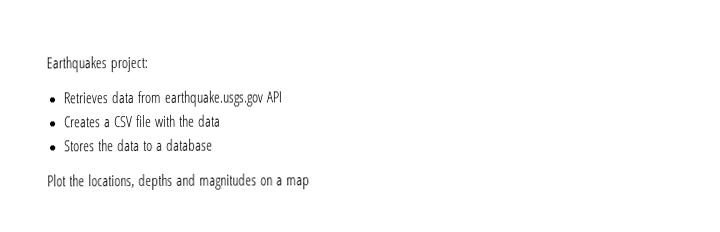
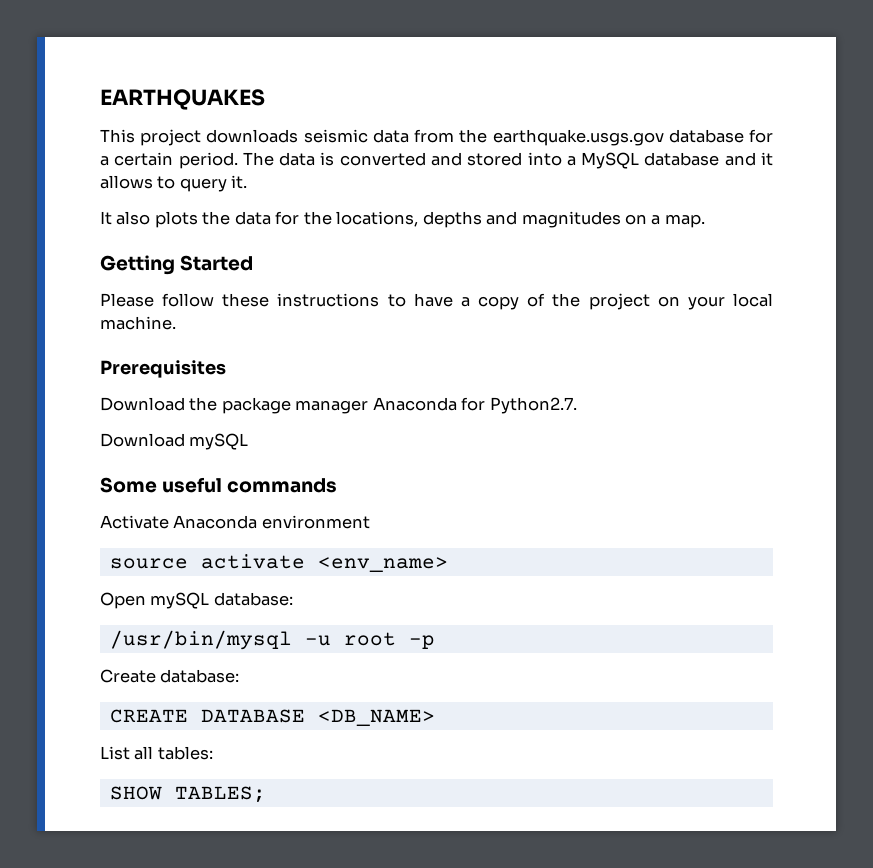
- Earthquakes project:
- Retrieves data from earthquake.usgs.gov API
- Creates a CSV file with the data
- Stores the data to a database
- Plot the locations, depths and magnitudes on a map
+ EARTHQUAKES
+ This project downloads seismic data from the earthquake.usgs.gov database for a certain period. The data is converted and stored into a MySQL database and it allows to query it.
+ It also plots the data for the locations, depths and magnitudes on a map.
+ Getting Started
+ Please follow these instructions to have a copy of the project on your local machine.
+ Prerequisites
+ Download the package manager Anaconda for Python2.7.
+ Download mySQL
+ Some useful commands
+ Activate Anaconda environment
+ source activate <env_name>
+ Open mySQL database:
+ /usr/bin/mysql -u root -p
+ Create database:
+ CREATE DATABASE <DB_NAME>
+ List all tables:
+ SHOW TABLES;

